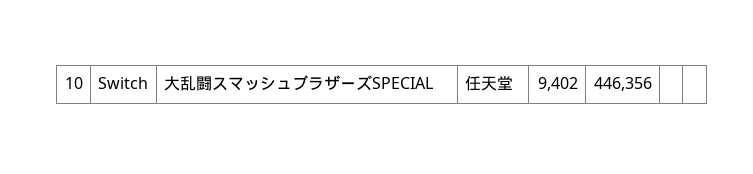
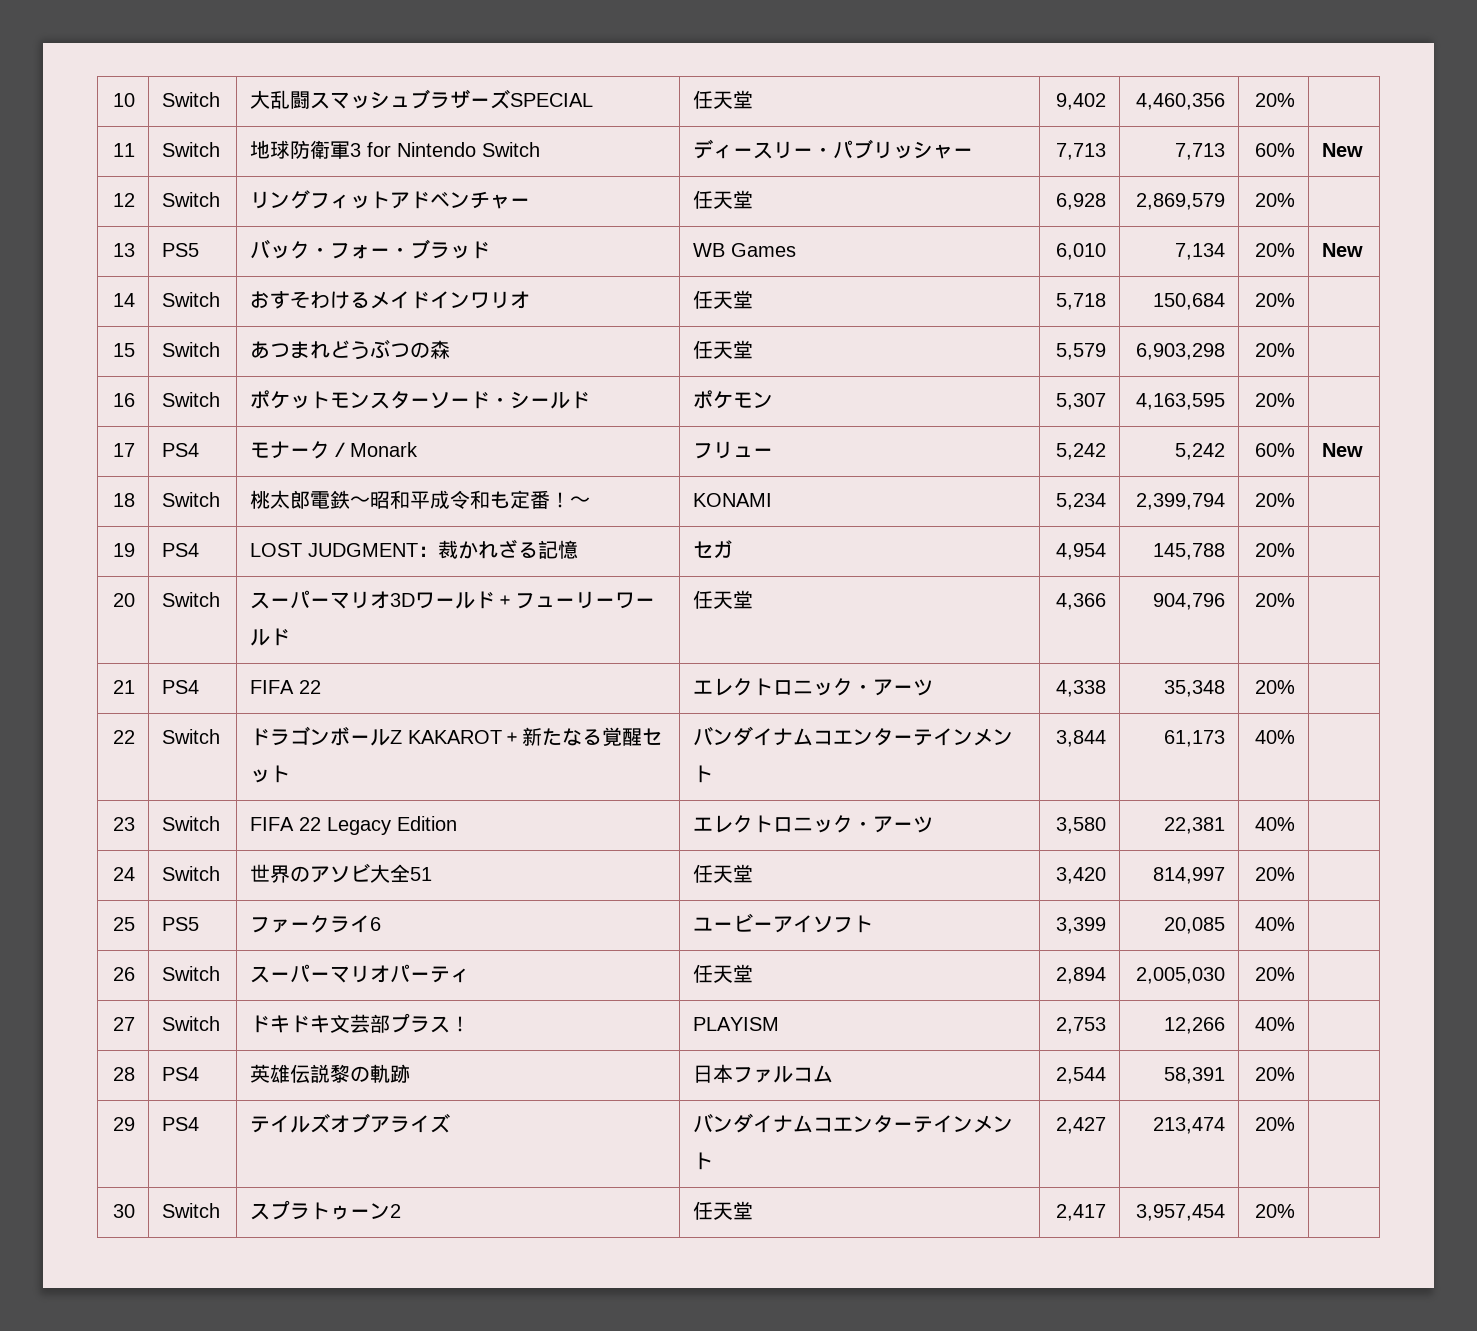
- 10 | Switch | 大乱闘スマッシュブラザーズSPECIAL | 任天堂 | 9,402 | 446,356 | |
+ 10 | Switch | 大乱闘スマッシュブラザーズSPECIAL | 任天堂 | 9,402 | 4,460,356 | 20% |
+ 11 | Switch | 地球防衛軍3 for Nintendo Switch | ディースリー・パブリッシャー | 7,713 | 7,713 | 60% | New
+ 12 | Switch | リングフィットアドベンチャー | 任天堂 | 6,928 | 2,869,579 | 20% |
+ 13 | PS5 | バック・フォー・ブラッド | WB Games | 6,010 | 7,134 | 20% | New
+ 14 | Switch | おすそわけるメイドインワリオ | 任天堂 | 5,718 | 150,684 | 20% |
+ 15 | Switch | あつまれどうぶつの森 | 任天堂 | 5,579 | 6,903,298 | 20% |
+ 16 | Switch | ポケットモンスターソード・シールド | ポケモン | 5,307 | 4,163,595 | 20% |
+ 17 | PS4 | モナーク／Monark | フリュー | 5,242 | 5,242 | 60% | New
+ 18 | Switch | 桃太郎電鉄〜昭和平成令和も定番！〜 | KONAMI | 5,234 | 2,399,794 | 20% |
+ 19 | PS4 | LOST JUDGMENT：裁かれざる記憶 | セガ | 4,954 | 145,788 | 20% |
+ 20 | Switch | スーパーマリオ3Dワールド＋フューリーワールド | 任天堂 | 4,366 | 904,796 | 20% |
+ 21 | PS4 | FIFA 22 | エレクトロニック・アーツ | 4,338 | 35,348 | 20% |
+ 22 | Switch | ドラゴンボールZ KAKAROT＋新たなる覚醒セット | バンダイナムコエンターテインメント | 3,844 | 61,173 | 40% |
+ 23 | Switch | FIFA 22 Legacy Edition | エレクトロニック・アーツ | 3,580 | 22,381 | 40% |
+ 24 | Switch | 世界のアソビ大全51 | 任天堂 | 3,420 | 814,997 | 20% |
+ 25 | PS5 | ファークライ6 | ユービーアイソフト | 3,399 | 20,085 | 40% |
+ 26 | Switch | スーパーマリオパーティ | 任天堂 | 2,894 | 2,005,030 | 20% |
+ 27 | Switch | ドキドキ文芸部プラス！ | PLAYISM | 2,753 | 12,266 | 40% |
+ 28 | PS4 | 英雄伝説黎の軌跡 | 日本ファルコム | 2,544 | 58,391 | 20% |
+ 29 | PS4 | テイルズオブアライズ | バンダイナムコエンターテインメント | 2,427 | 213,474 | 20% |
+ 30 | Switch | スプラトゥーン2 | 任天堂 | 2,417 | 3,957,454 | 20% |

